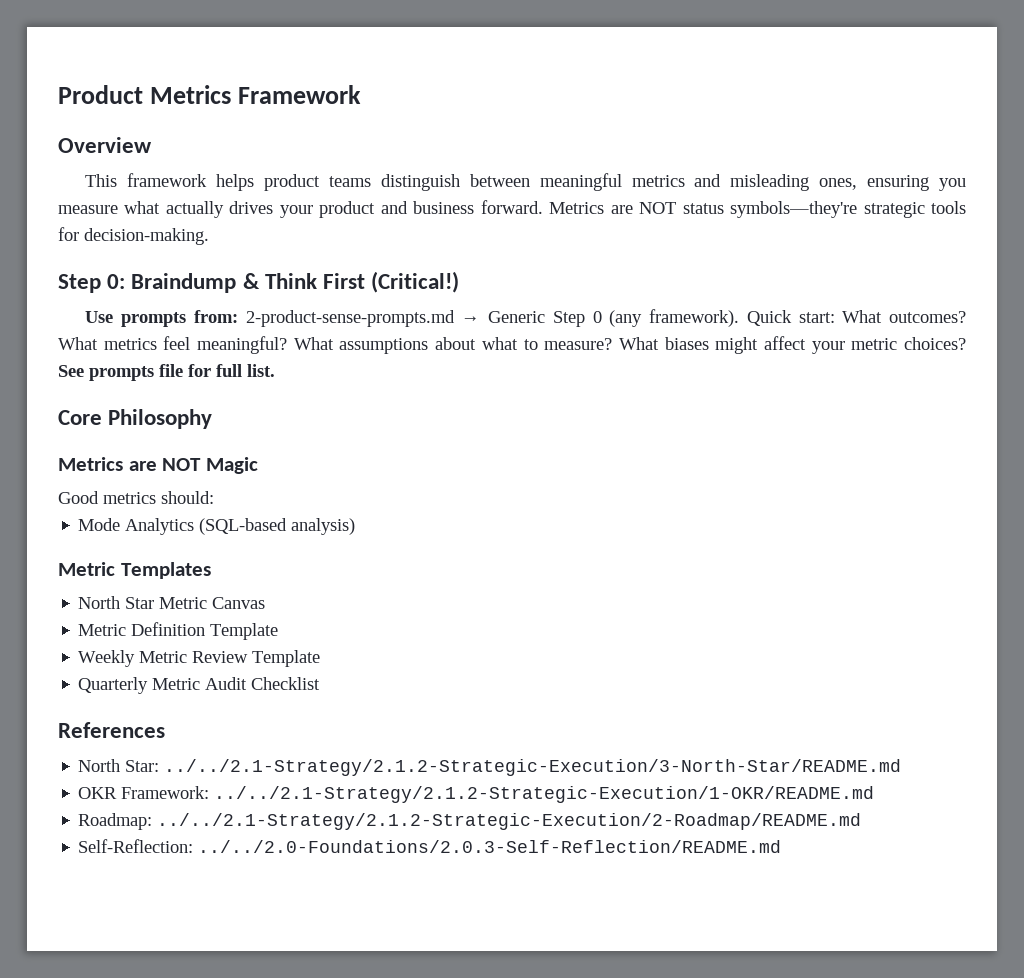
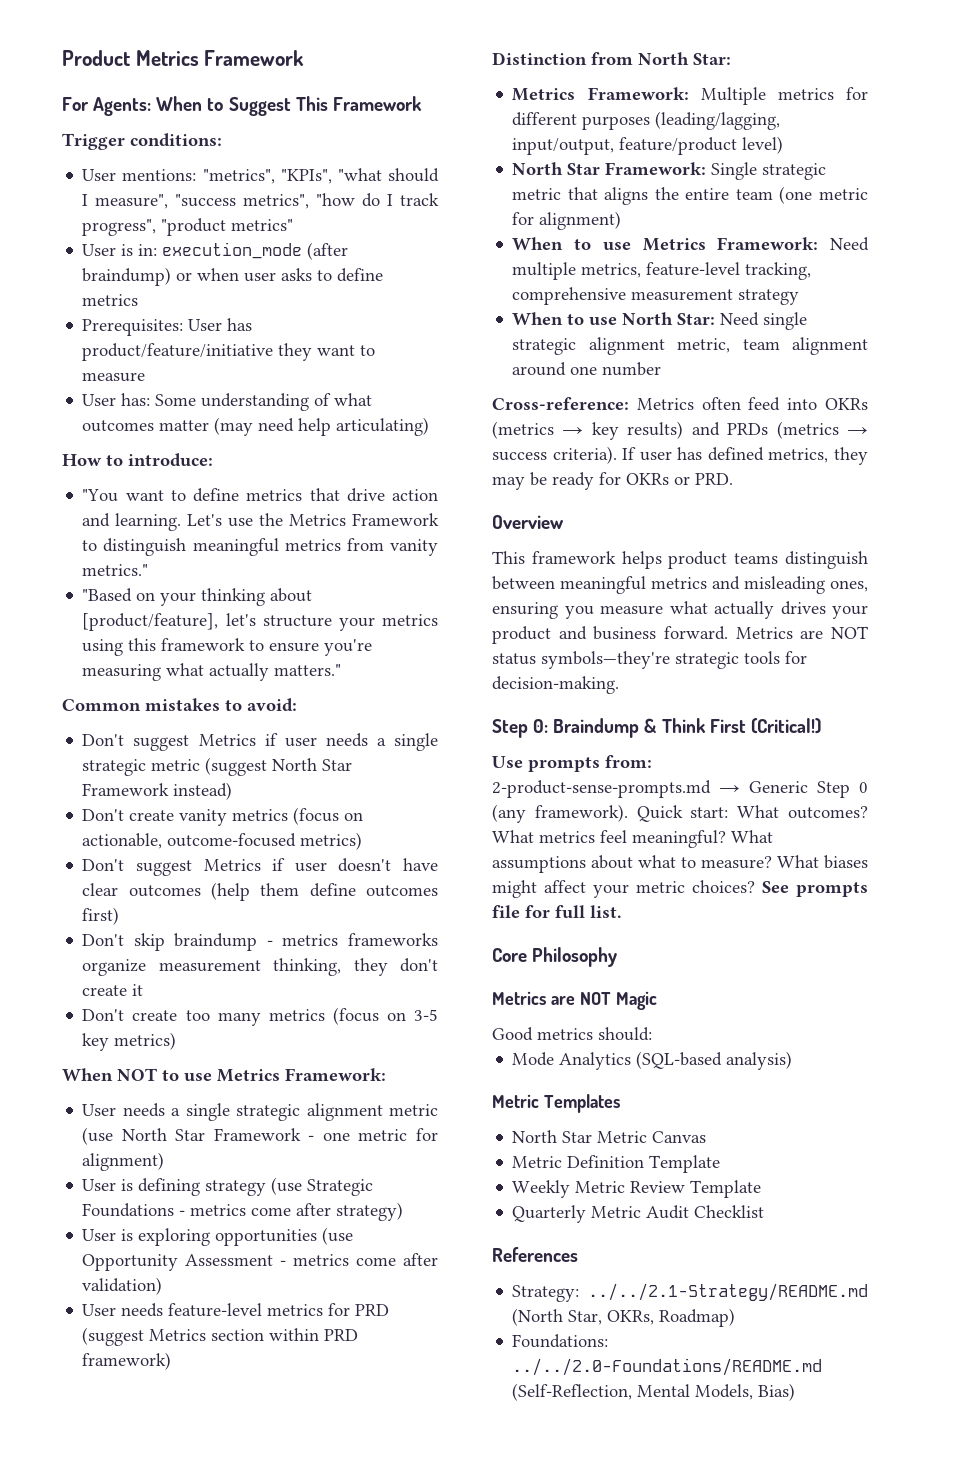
+ For Agents: When to Suggest This Framework
+ Trigger conditions:
+ User mentions: "metrics", "KPIs", "what should I measure", "success metrics", "how do I track progress", "product metrics"
+ User is in: execution_mode (after braindump) or when user asks to define metrics
+ Prerequisites: User has product/feature/initiative they want to measure
+ User has: Some understanding of what outcomes matter (may need help articulating)
+ How to introduce:
+ "You want to define metrics that drive action and learning. Let's use the Metrics Framework to distinguish meaningful metrics from vanity metrics."
+ "Based on your thinking about [product/feature], let's structure your metrics using this framework to ensure you're measuring what actually matters."
+ Common mistakes to avoid:
+ Don't suggest Metrics if user needs a single strategic metric (suggest North Star Framework instead)
+ Don't create vanity metrics (focus on actionable, outcome-focused metrics)
+ Don't suggest Metrics if user doesn't have clear outcomes (help them define outcomes first)
+ Don't skip braindump - metrics frameworks organize measurement thinking, they don't create it
+ Don't create too many metrics (focus on 3-5 key metrics)
+ When NOT to use Metrics Framework:
+ User needs a single strategic alignment metric (use North Star Framework - one metric for alignment)
+ User is defining strategy (use Strategic Foundations - metrics come after strategy)
+ User is exploring opportunities (use Opportunity Assessment - metrics come after validation)
+ User needs feature-level metrics for PRD (suggest Metrics section within PRD framework)
+ Distinction from North Star:
+ Metrics Framework: Multiple metrics for different purposes (leading/lagging, input/output, feature/product level)
+ North Star Framework: Single strategic metric that aligns the entire team (one metric for alignment)
+ When to use Metrics Framework: Need multiple metrics, feature-level tracking, comprehensive measurement strategy
+ When to use North Star: Need single strategic alignment metric, team alignment around one number
+ Cross-reference: Metrics often feed into OKRs (metrics → key results) and PRDs (metrics → success criteria). If user has defined metrics, they may be ready for OKRs or PRD.
- North Star: ../../2.1-Strategy/2.1.2-Strategic-Execution/3-North-Star/README.md
- OKR Framework: ../../2.1-Strategy/2.1.2-Strategic-Execution/1-OKR/README.md
- Roadmap: ../../2.1-Strategy/2.1.2-Strategic-Execution/2-Roadmap/README.md
- Self-Reflection: ../../2.0-Foundations/2.0.3-Self-Reflection/README.md
+ Strategy: ../../2.1-Strategy/README.md (North Star, OKRs, Roadmap)
+ Foundations: ../../2.0-Foundations/README.md (Self-Reflection, Mental Models, Bias)

